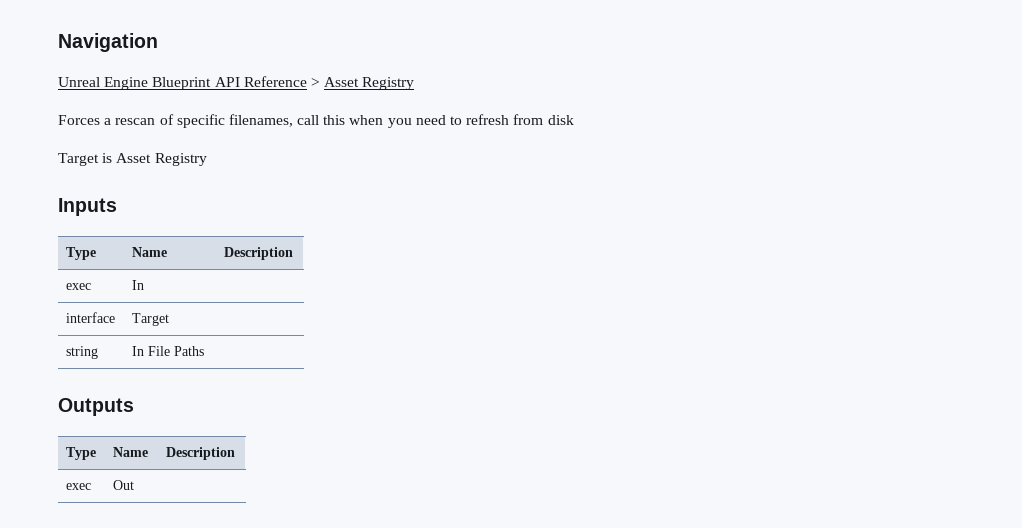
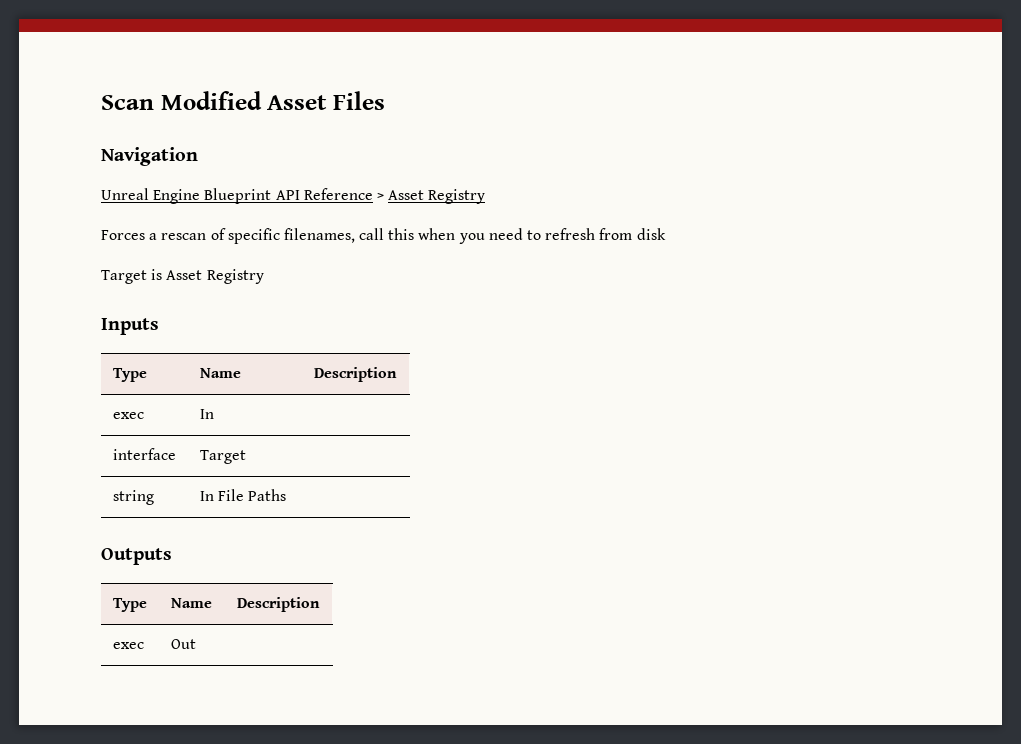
+ Scan Modified Asset Files

